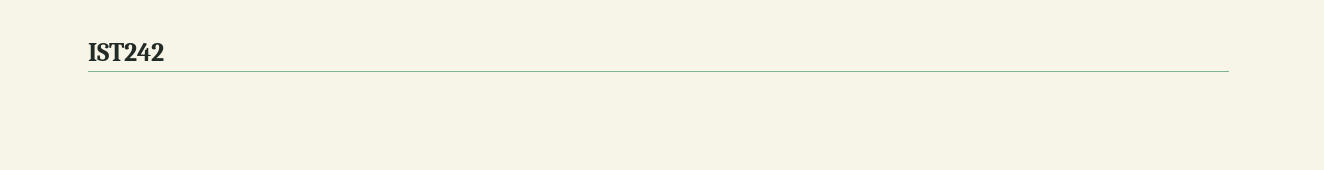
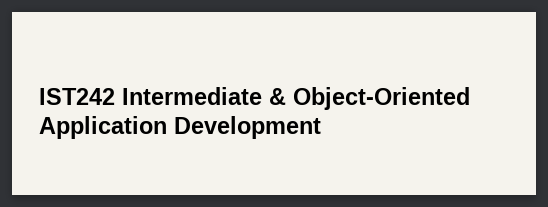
- IST242
+ IST242 Intermediate & Object-Oriented Application Development

